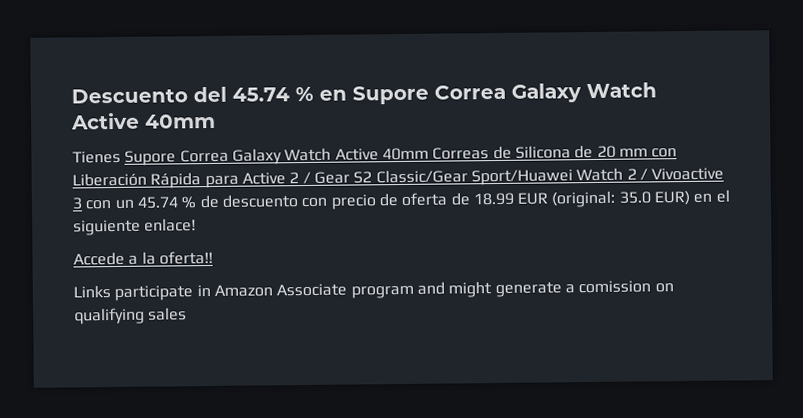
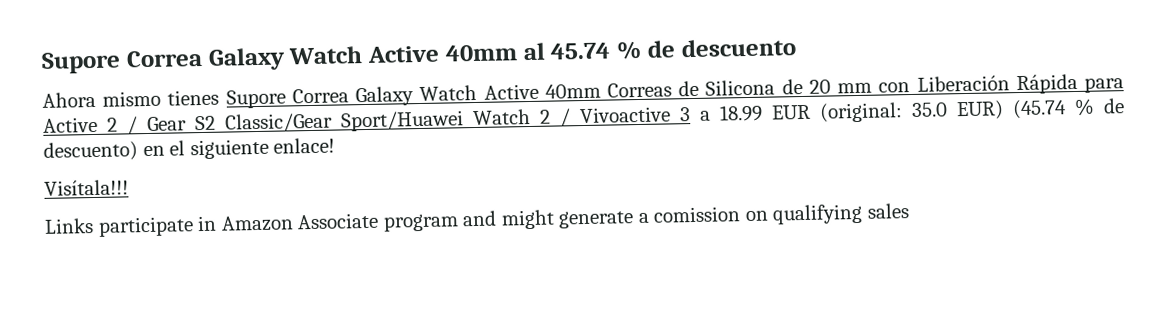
- Descuento del 45.74 % en Supore Correa Galaxy Watch Active 40mm
- Tienes Supore Correa Galaxy Watch Active 40mm Correas de Silicona de 20 mm con Liberación Rápida para Active 2 / Gear S2 Classic/Gear Sport/Huawei Watch 2 / Vivoactive 3 con un 45.74 % de descuento con precio de oferta de 18.99 EUR (original: 35.0 EUR) en el siguiente enlace!
+ Supore Correa Galaxy Watch Active 40mm al 45.74 % de descuento
+ Ahora mismo tienes Supore Correa Galaxy Watch Active 40mm Correas de Silicona de 20 mm con Liberación Rápida para Active 2 / Gear S2 Classic/Gear Sport/Huawei Watch 2 / Vivoactive 3 a 18.99 EUR (original: 35.0 EUR) (45.74 % de descuento) en el siguiente enlace!
- Accede a la oferta!!
+ Visítala!!!

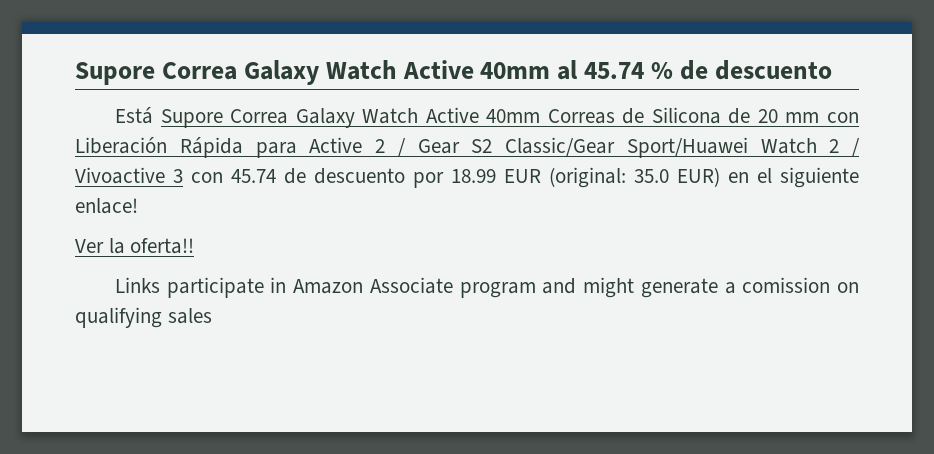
- Ahora mismo tienes Supore Correa Galaxy Watch Active 40mm Correas de Silicona de 20 mm con Liberación Rápida para Active 2 / Gear S2 Classic/Gear Sport/Huawei Watch 2 / Vivoactive 3 a 18.99 EUR (original: 35.0 EUR) (45.74 % de descuento) en el siguiente enlace!
+ Está Supore Correa Galaxy Watch Active 40mm Correas de Silicona de 20 mm con Liberación Rápida para Active 2 / Gear S2 Classic/Gear Sport/Huawei Watch 2 / Vivoactive 3 con 45.74 de descuento por 18.99 EUR (original: 35.0 EUR) en el siguiente enlace!
- Visítala!!!
+ Ver la oferta!!

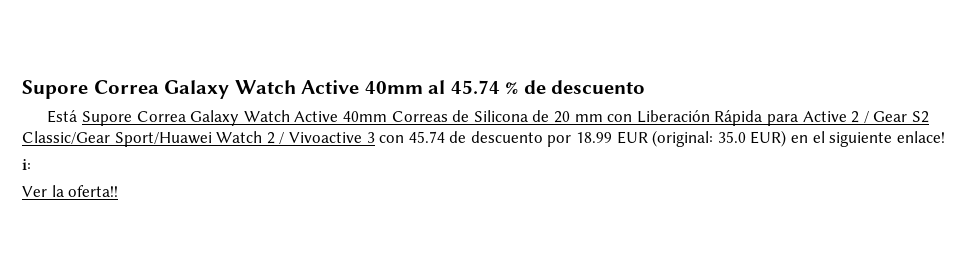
+ ℹ:
- Links participate in Amazon Associate program and might generate a comission on qualifying sales

